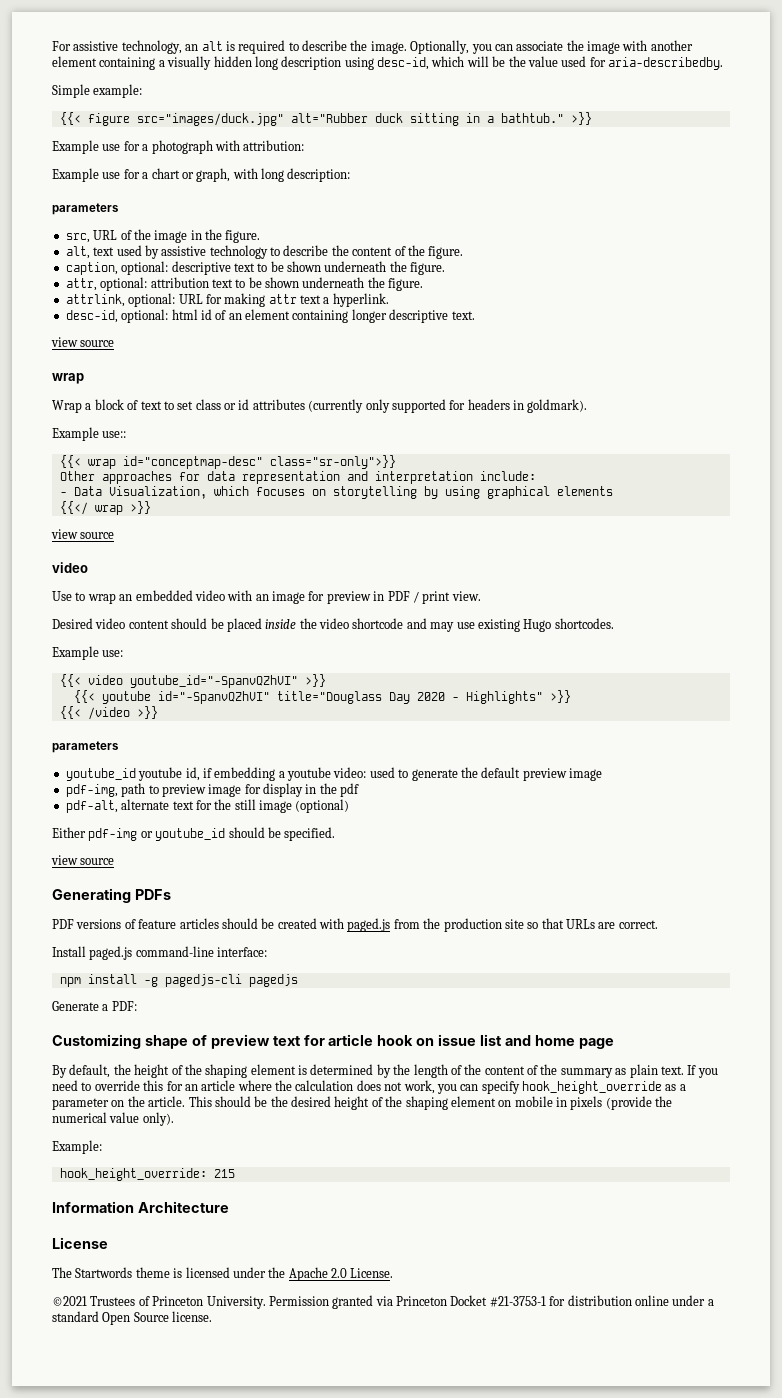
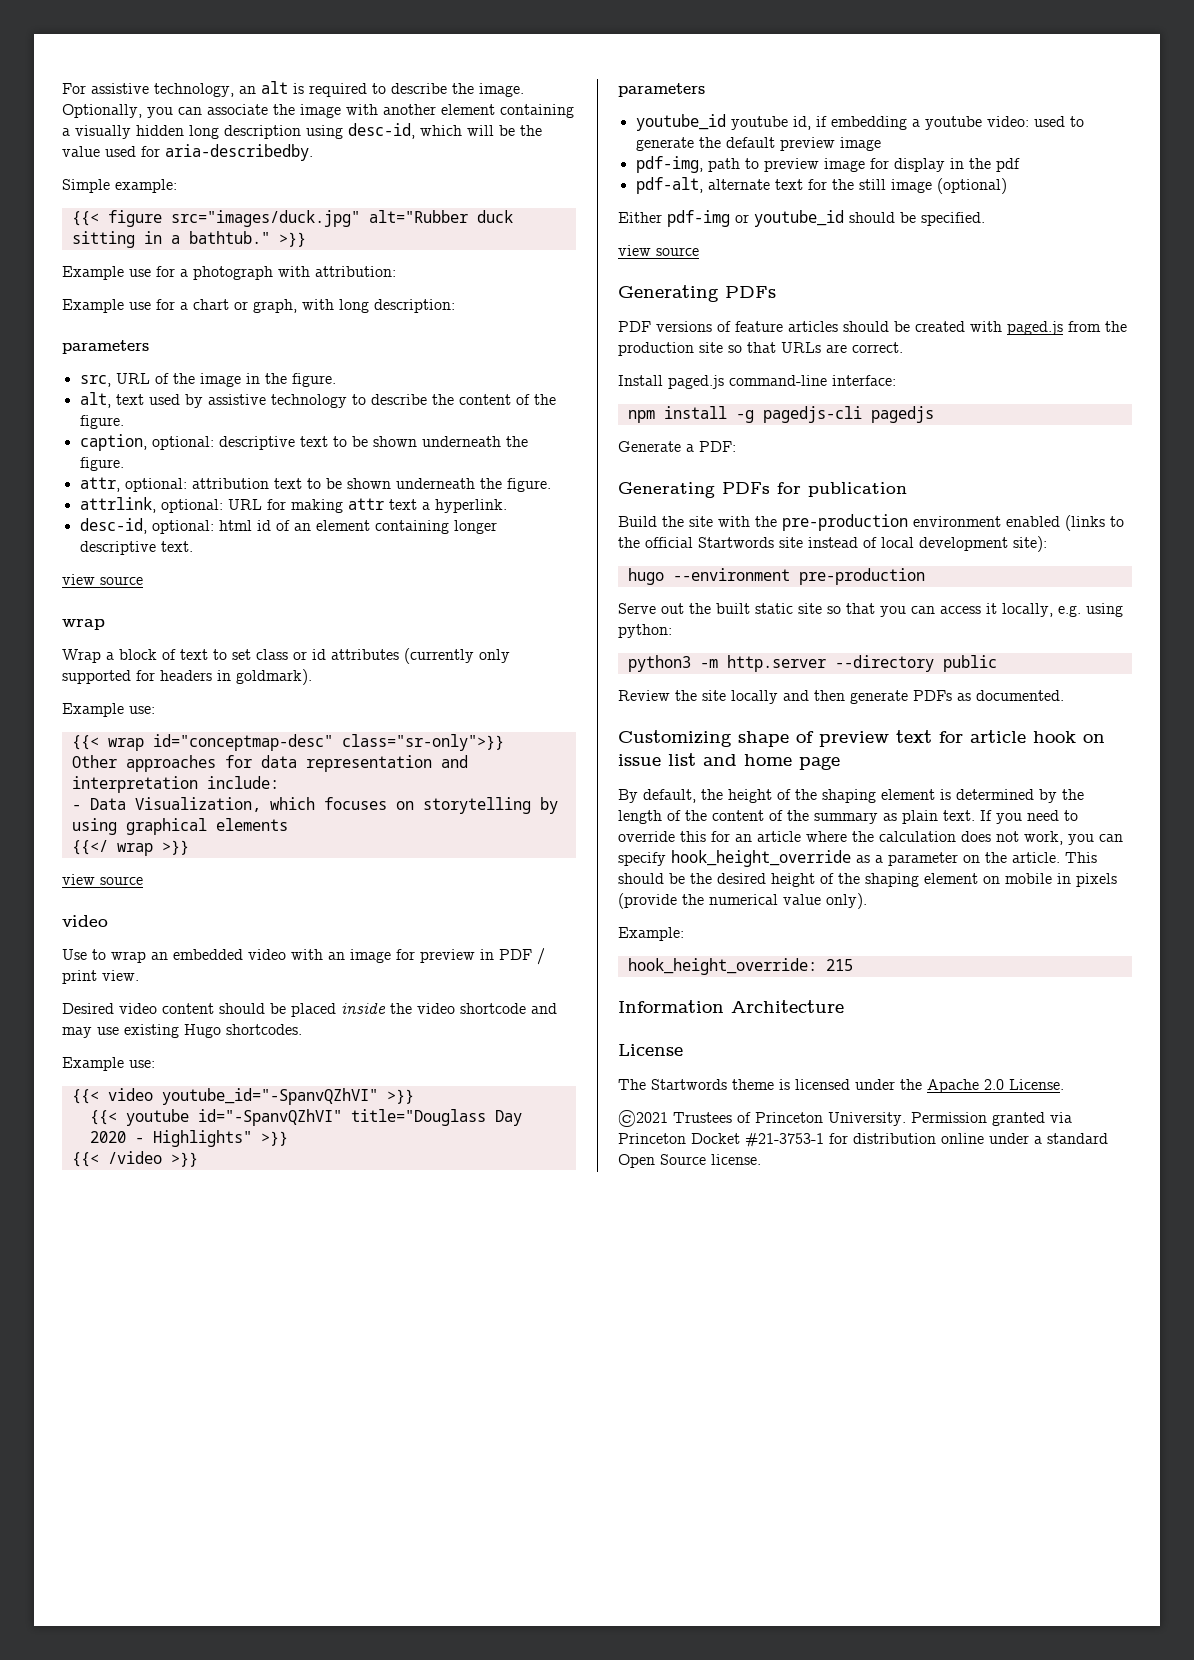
  Wrap a block of text to set class or id attributes (currently only supported for headers in goldmark).
- Example use::
+ Example use:
+ Generating PDFs for publication
+ Build the site with the pre-production environment enabled (links to the official Startwords site instead of local development site):
+ hugo --environment pre-production
+ Serve out the built static site so that you can access it locally, e.g. using python:
+ python3 -m http.server --directory public
+ Review the site locally and then generate PDFs as documented.

